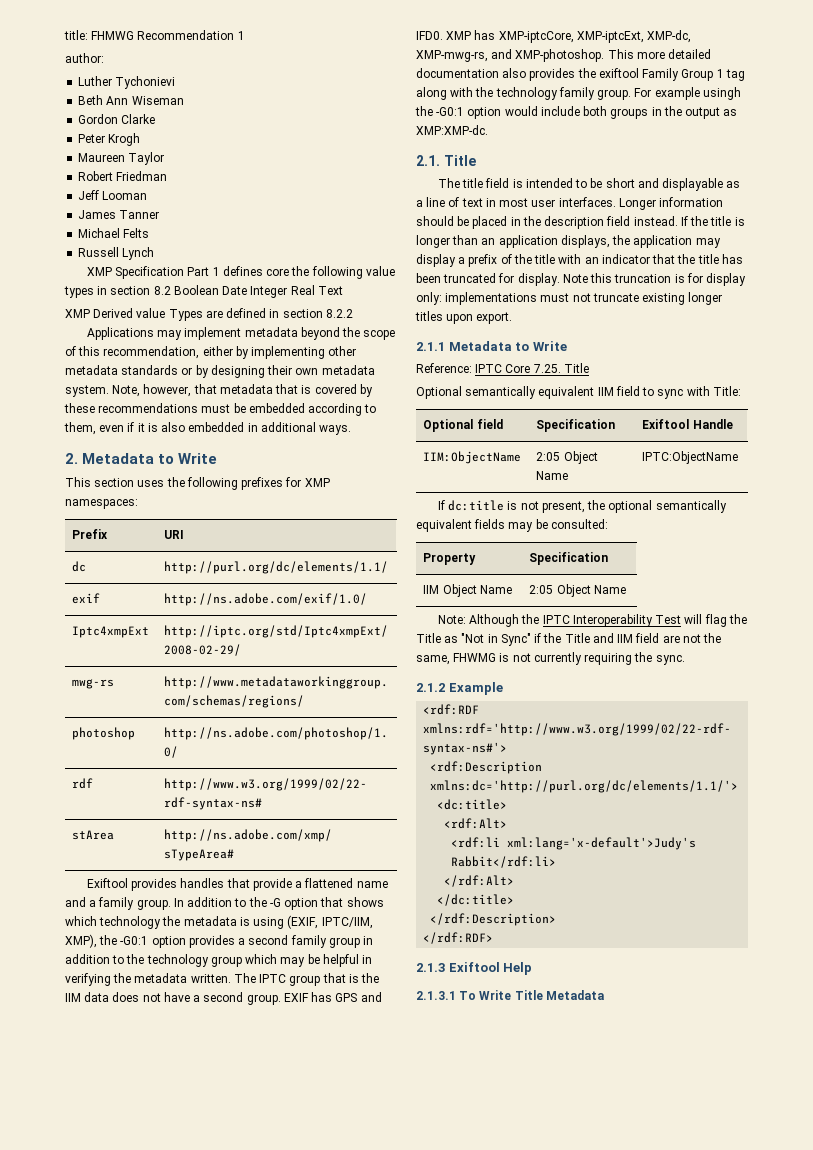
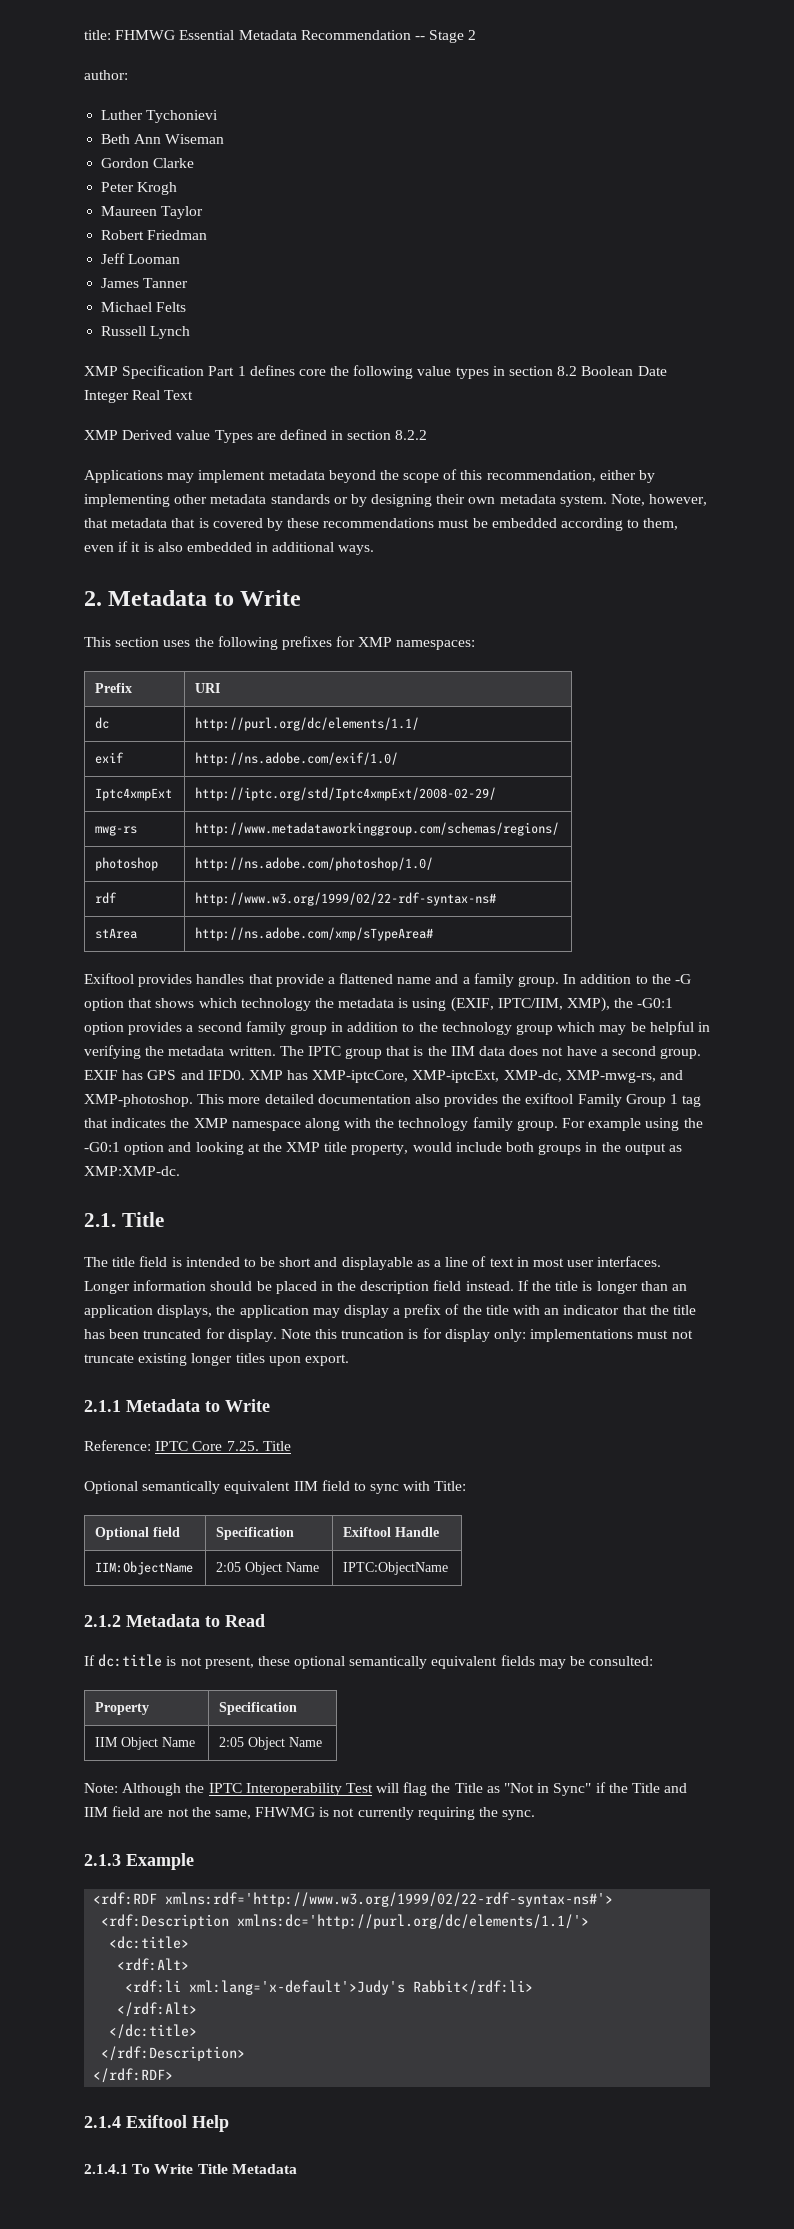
- title: FHMWG Recommendation 1
+ title: FHMWG Essential Metadata Recommendation -- Stage 2
- This more detailed documentation also provides the exiftool Family Group 1 tag along with the technology family group.
+ This more detailed documentation also provides the exiftool Family Group 1 tag that indicates the XMP namespace along with the technology family group.
- For example usingh the -G0:1 option would include both groups in the output as XMP:XMP-dc.
+ For example using the -G0:1 option and looking at the XMP title property, would include both groups in the output as XMP:XMP-dc.
+ 2.1.2 Metadata to Read
- If dc:title is not present, the optional semantically equivalent fields may be consulted:
+ If dc:title is not present, these optional semantically equivalent fields may be consulted:
- 2.1.2 Example
+ 2.1.3 Example
- 2.1.3 Exiftool Help
+ 2.1.4 Exiftool Help
- 2.1.3.1 To Write Title Metadata
+ 2.1.4.1 To Write Title Metadata

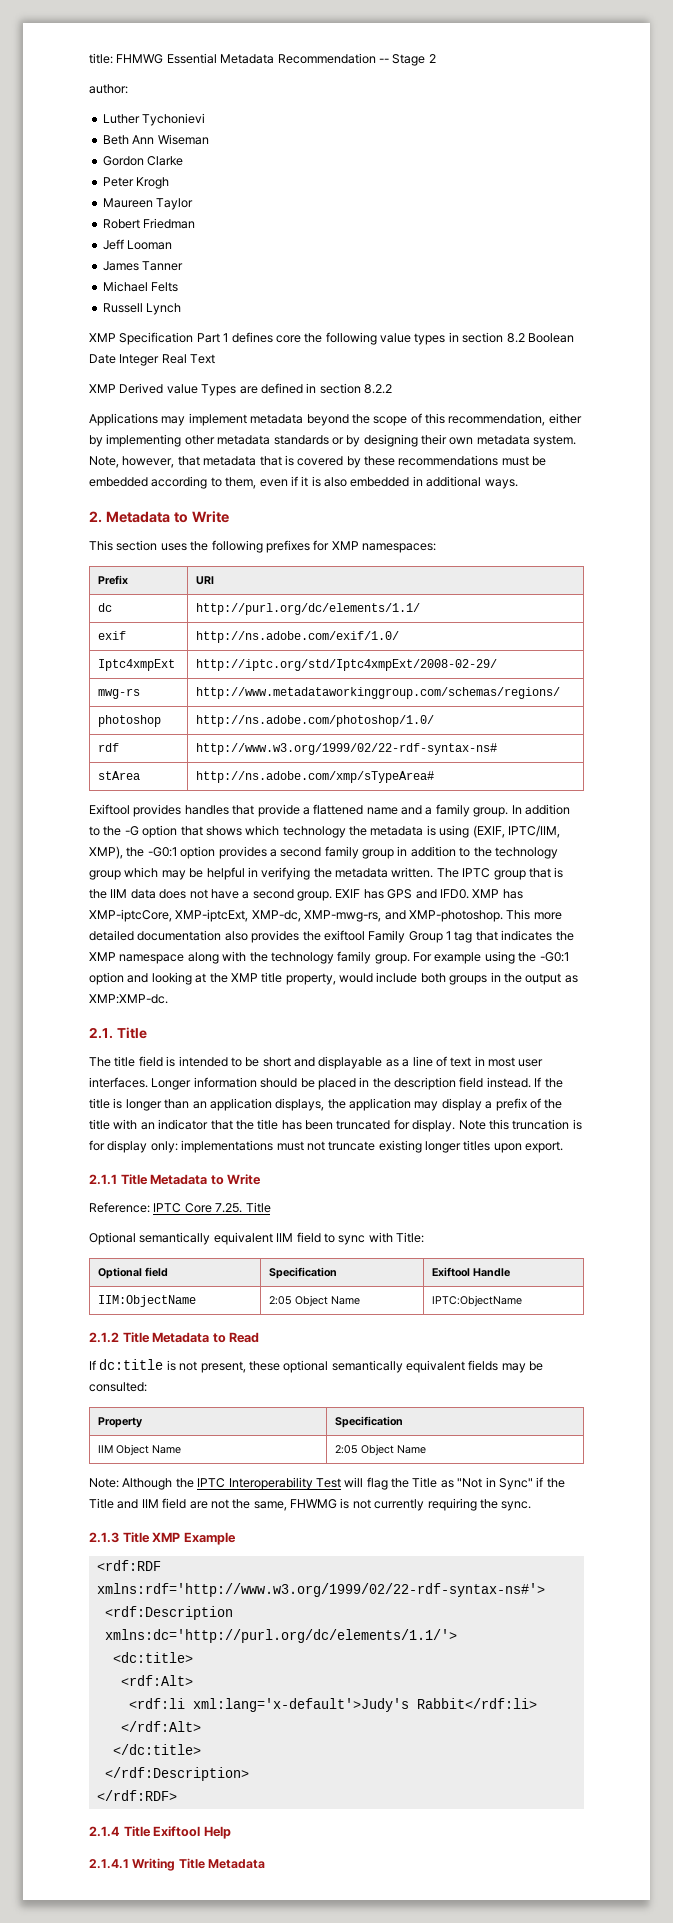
- 2.1.1 Metadata to Write
+ 2.1.1 Title Metadata to Write
- 2.1.2 Metadata to Read
+ 2.1.2 Title Metadata to Read
- 2.1.3 Example
+ 2.1.3 Title XMP Example
- 2.1.4 Exiftool Help
+ 2.1.4 Title Exiftool Help
- 2.1.4.1 To Write Title Metadata
+ 2.1.4.1 Writing Title Metadata

